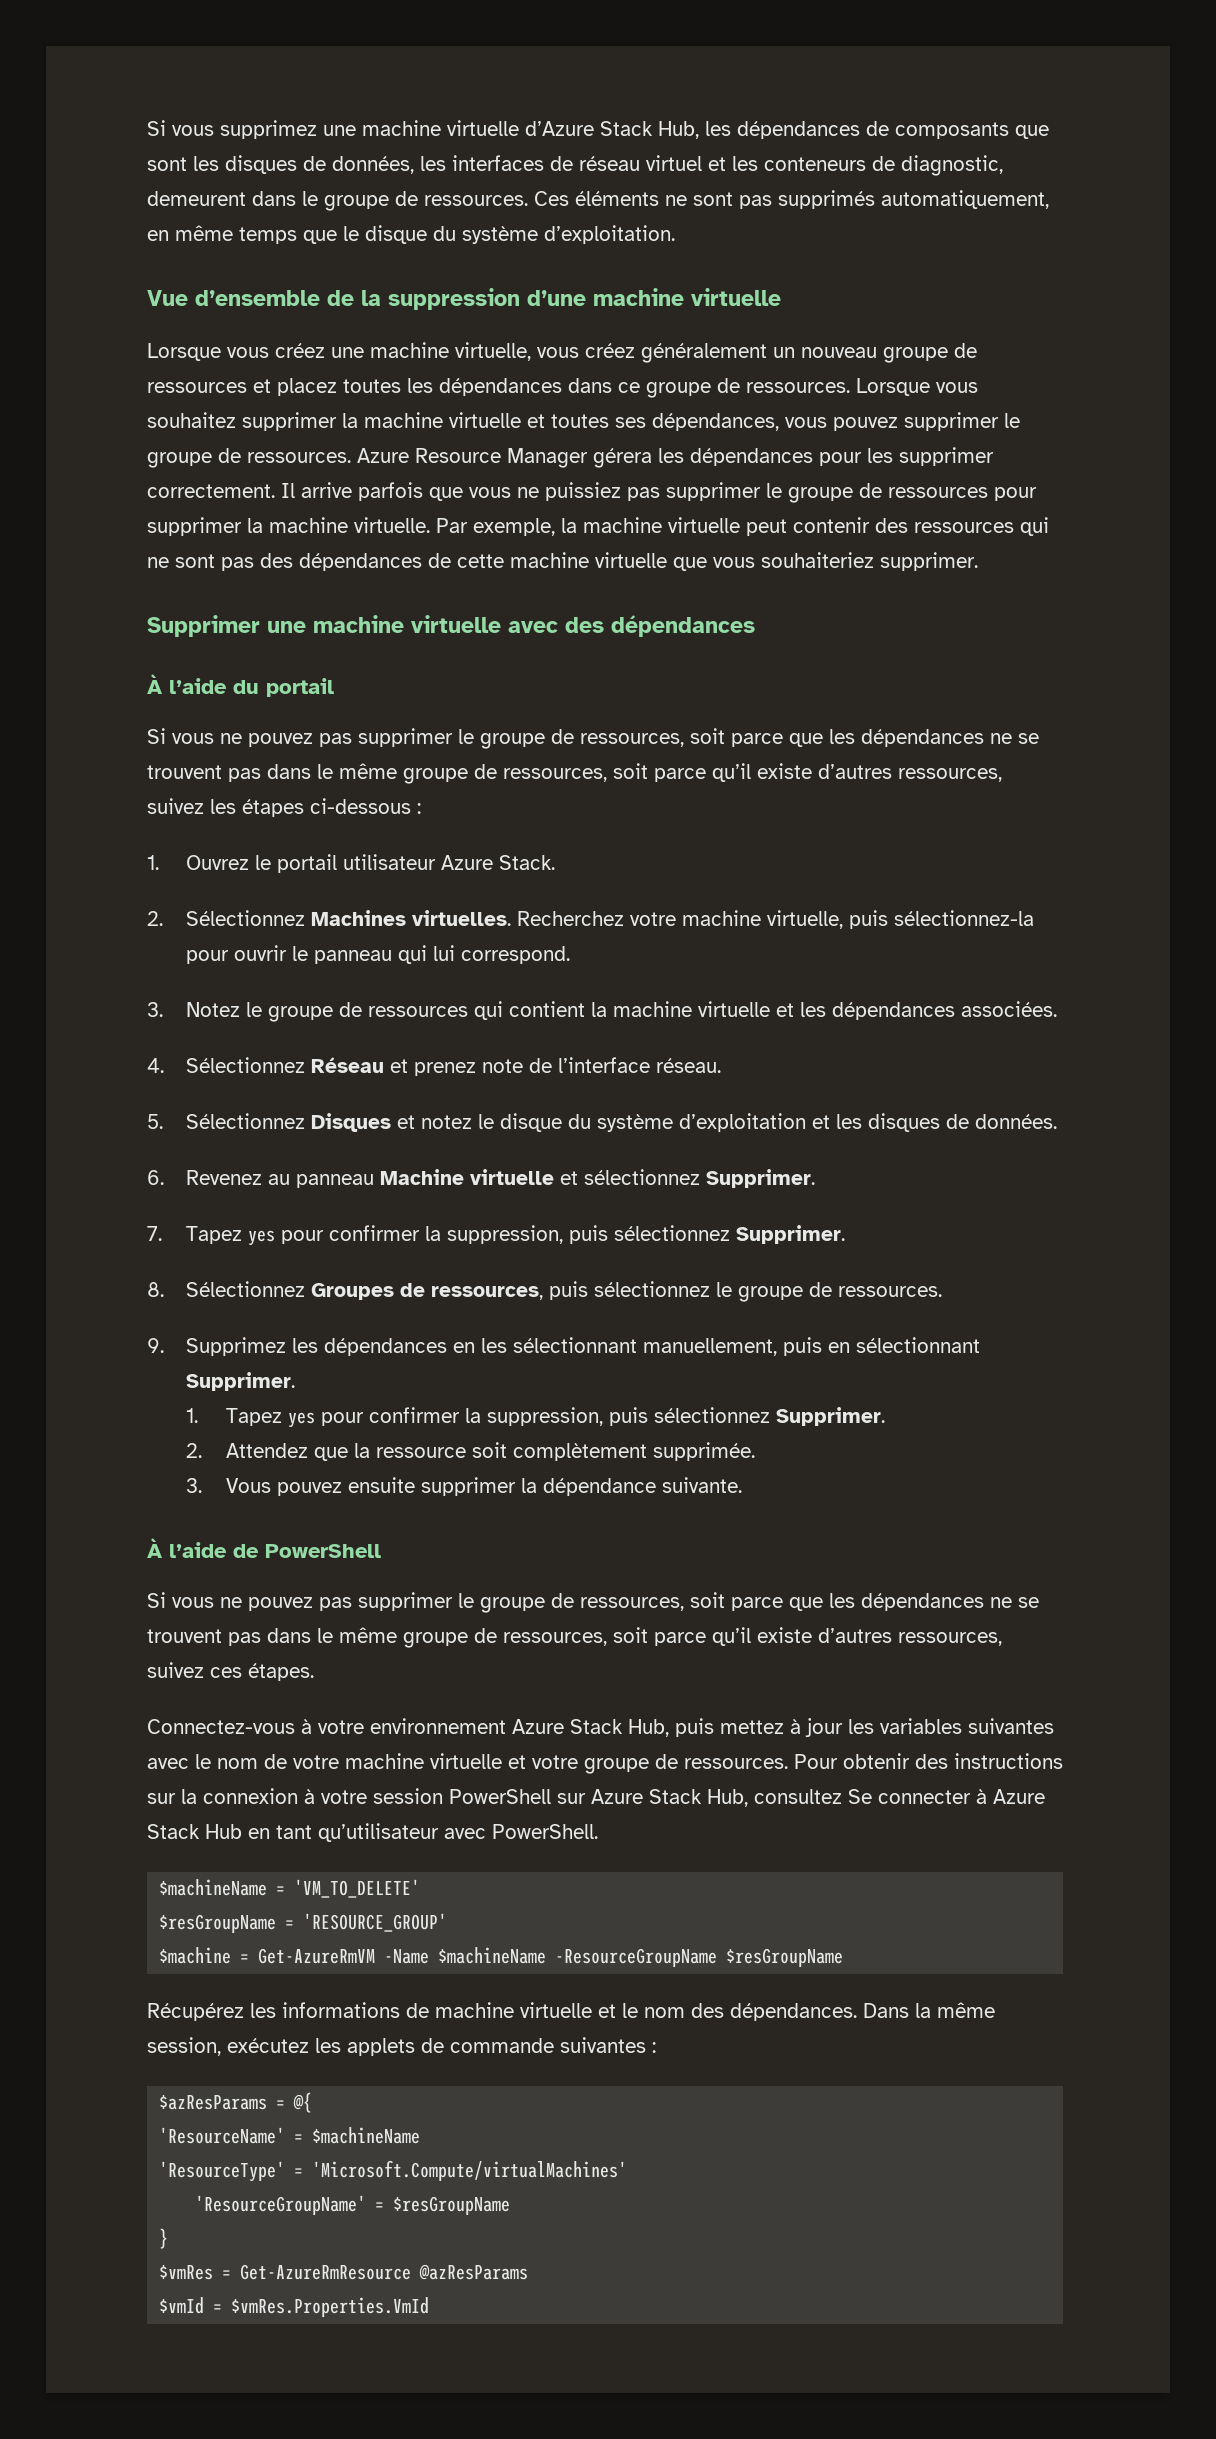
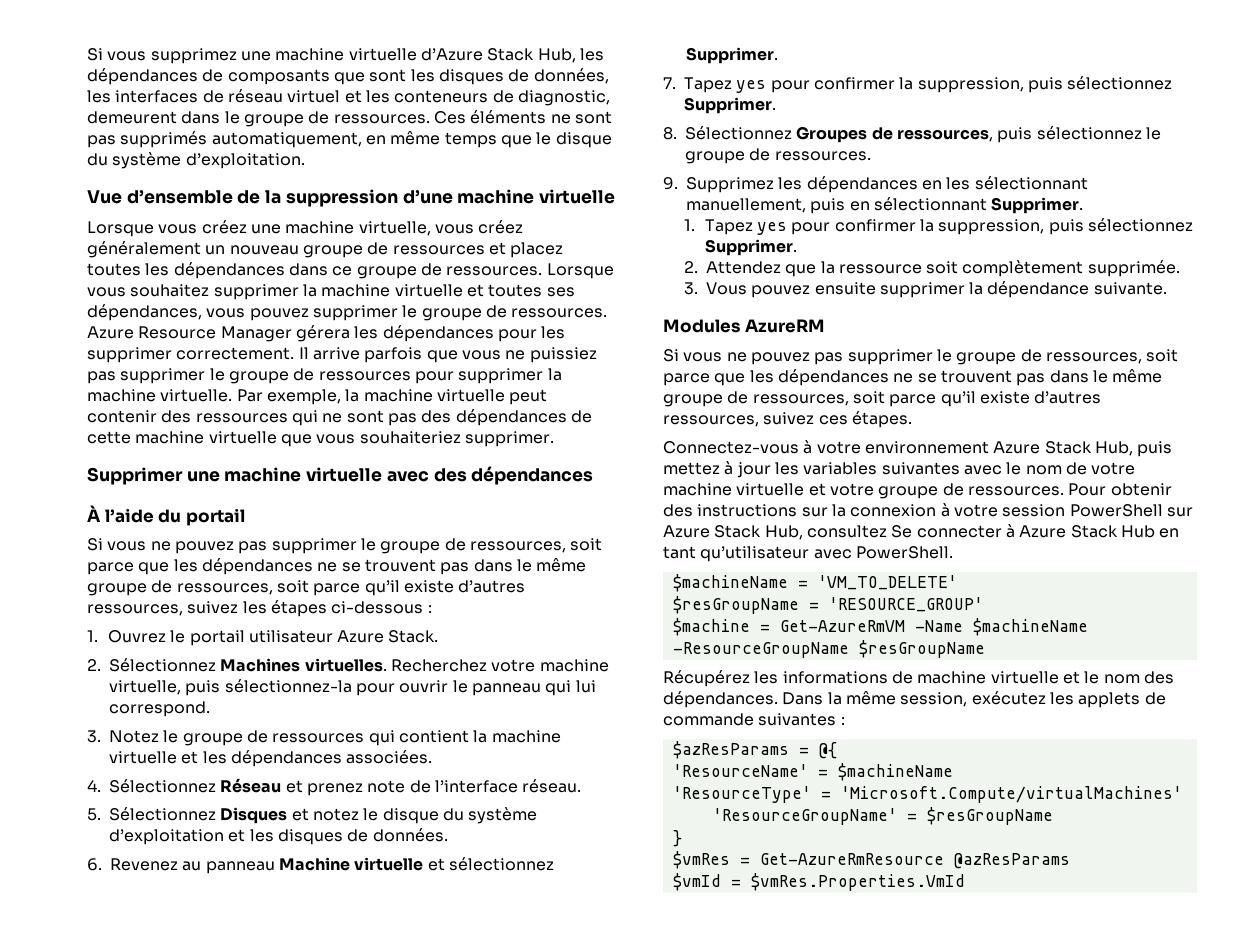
- À l’aide de PowerShell
+ Modules AzureRM

